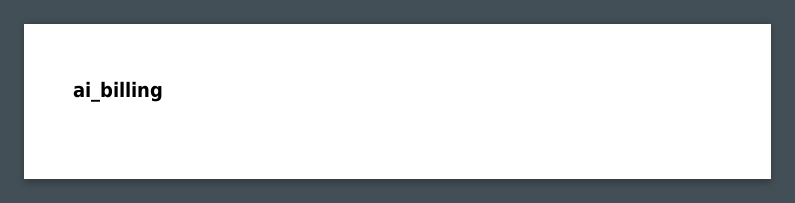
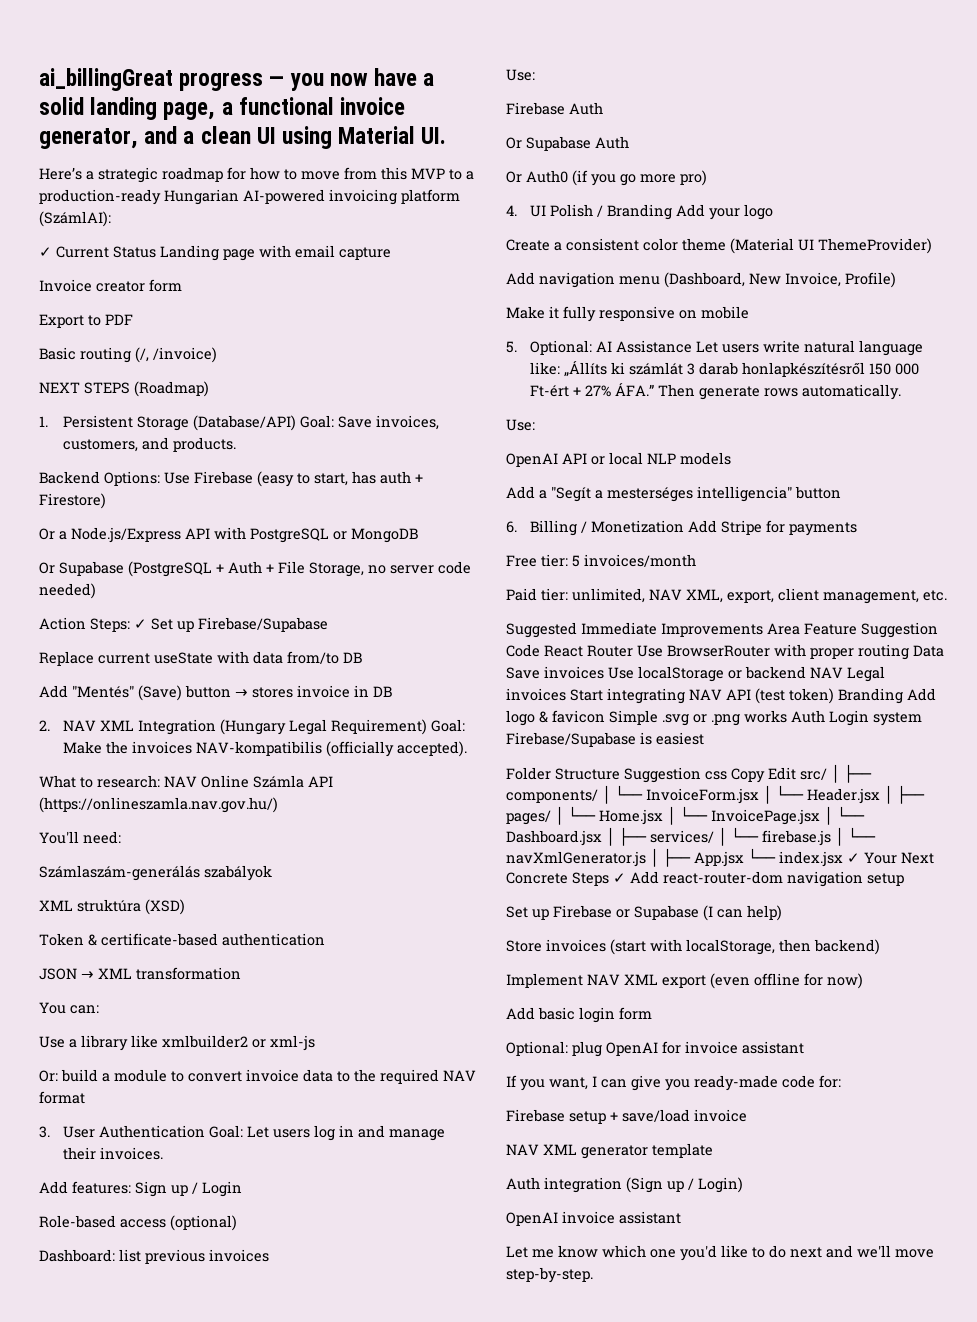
- ai_billing
+ ai_billingGreat progress — you now have a solid landing page, a functional invoice generator, and a clean UI using Material UI.
+ Here’s a strategic roadmap for how to move from this MVP to a production-ready Hungarian AI-powered invoicing platform (SzámlAI):
+ ✓ Current Status Landing page with email capture
+ Invoice creator form
+ Export to PDF
+ Basic routing (/, /invoice)
+ NEXT STEPS (Roadmap)
+ 1. Persistent Storage (Database/API) Goal: Save invoices, customers, and products.
+ Backend Options: Use Firebase (easy to start, has auth + Firestore)
+ Or a Node.js/Express API with PostgreSQL or MongoDB
+ Or Supabase (PostgreSQL + Auth + File Storage, no server code needed)
+ Action Steps: ✓ Set up Firebase/Supabase
+ Replace current useState with data from/to DB
+ Add "Mentés" (Save) button → stores invoice in DB
+ 2. NAV XML Integration (Hungary Legal Requirement) Goal: Make the invoices NAV-kompatibilis (officially accepted).
+ What to research: NAV Online Számla API (https://onlineszamla.nav.gov.hu/)
+ You'll need:
+ Számlaszám-generálás szabályok
+ XML struktúra (XSD)
+ Token & certificate-based authentication
+ JSON → XML transformation
+ You can:
+ Use a library like xmlbuilder2 or xml-js
+ Or: build a module to convert invoice data to the required NAV format
+ 3. User Authentication Goal: Let users log in and manage their invoices.
+ Add features: Sign up / Login
+ Role-based access (optional)
+ Dashboard: list previous invoices
+ Use:
+ Firebase Auth
+ Or Supabase Auth
+ Or Auth0 (if you go more pro)
+ 4. UI Polish / Branding Add your logo
+ Create a consistent color theme (Material UI ThemeProvider)
+ Add navigation menu (Dashboard, New Invoice, Profile)
+ Make it fully responsive on mobile
+ 5. Optional: AI Assistance Let users write natural language like: „Állíts ki számlát 3 darab honlapkészítésről 150 000 Ft-ért + 27% ÁFA.” Then generate rows automatically.
+ Use:
+ OpenAI API or local NLP models
+ Add a "Segít a mesterséges intelligencia" button
+ 6. Billing / Monetization Add Stripe for payments
+ Free tier: 5 invoices/month
+ Paid tier: unlimited, NAV XML, export, client management, etc.
+ Suggested Immediate Improvements Area Feature Suggestion Code React Router Use BrowserRouter with proper routing Data Save invoices Use localStorage or backend NAV Legal invoices Start integrating NAV API (test token) Branding Add logo & favicon Simple .svg or .png works Auth Login system Firebase/Supabase is easiest
+ Folder Structure Suggestion css Copy Edit src/ │ ├── components/ │ └── InvoiceForm.jsx │ └── Header.jsx │ ├── pages/ │ └── Home.jsx │ └── InvoicePage.jsx │ └── Dashboard.jsx │ ├── services/ │ └── firebase.js │ └── navXmlGenerator.js │ ├── App.jsx └── index.jsx ✓ Your Next Concrete Steps ✓ Add react-router-dom navigation setup
+ Set up Firebase or Supabase (I can help)
+ Store invoices (start with localStorage, then backend)
+ Implement NAV XML export (even offline for now)
+ Add basic login form
+ Optional: plug OpenAI for invoice assistant
+ If you want, I can give you ready-made code for:
+ Firebase setup + save/load invoice
+ NAV XML generator template
+ Auth integration (Sign up / Login)
+ OpenAI invoice assistant
+ Let me know which one you'd like to do next and we'll move step-by-step.

